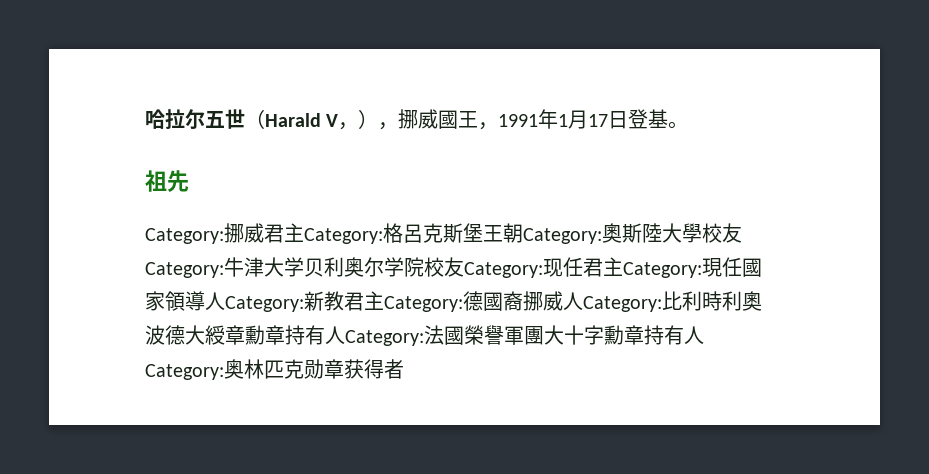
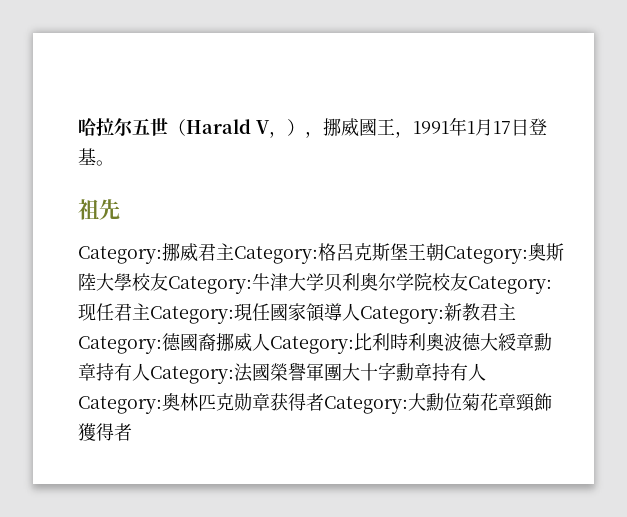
- Category:挪威君主Category:格呂克斯堡王朝Category:奧斯陸大學校友Category:牛津大学贝利奥尔学院校友Category:现任君主Category:現任國家領導人Category:新教君主Category:德國裔挪威人Category:比利時利奧波德大綬章勳章持有人Category:法國榮譽軍團大十字勳章持有人Category:奥林匹克勋章获得者
+ Category:挪威君主Category:格呂克斯堡王朝Category:奧斯陸大學校友Category:牛津大学贝利奥尔学院校友Category:现任君主Category:現任國家領導人Category:新教君主Category:德國裔挪威人Category:比利時利奧波德大綬章勳章持有人Category:法國榮譽軍團大十字勳章持有人Category:奥林匹克勋章获得者Category:大勳位菊花章頸飾獲得者

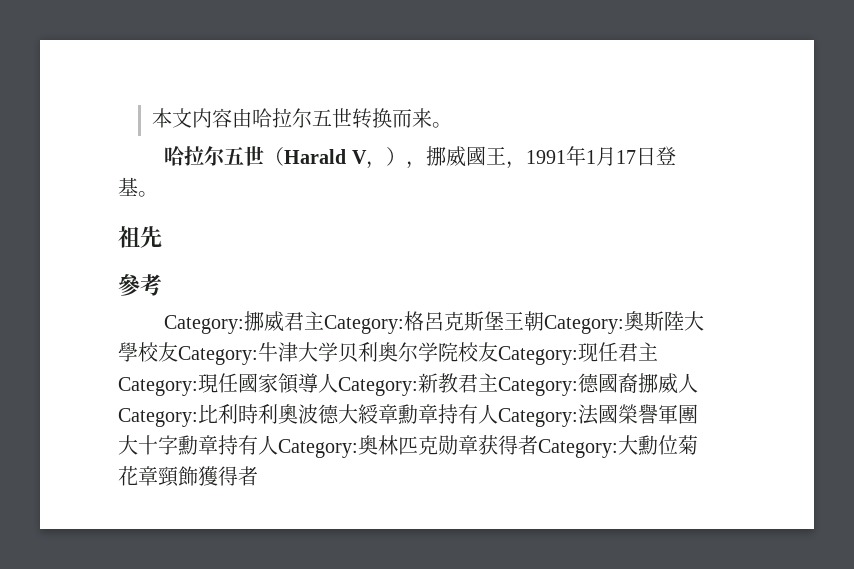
+ 本文内容由哈拉尔五世转换而来。
+ 參考

